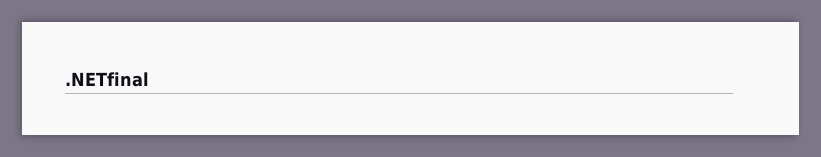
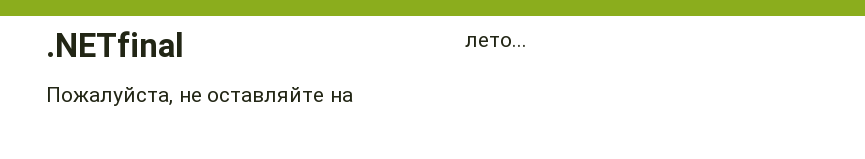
+ Пожалуйста, не оставляйте на лето...

